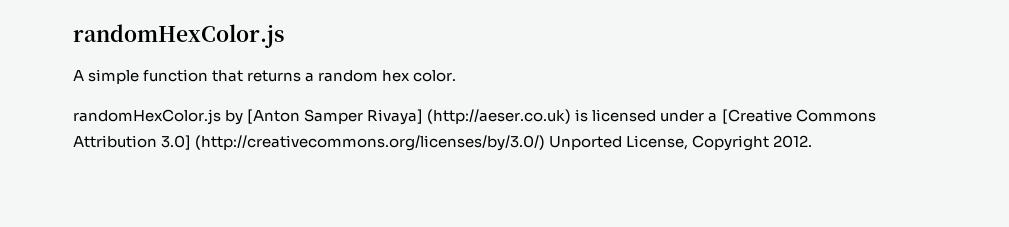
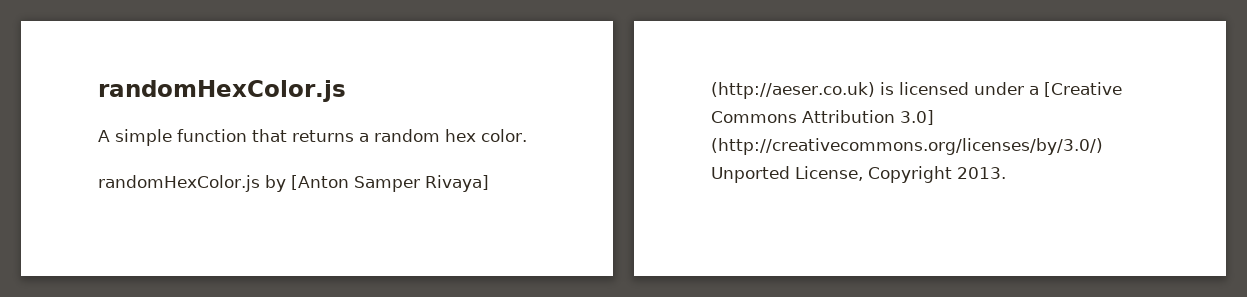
- randomHexColor.js by [Anton Samper Rivaya] (http://aeser.co.uk) is licensed under a [Creative Commons Attribution 3.0] (http://creativecommons.org/licenses/by/3.0/) Unported License, Copyright 2012.
+ randomHexColor.js by [Anton Samper Rivaya] (http://aeser.co.uk) is licensed under a [Creative Commons Attribution 3.0] (http://creativecommons.org/licenses/by/3.0/) Unported License, Copyright 2013.

